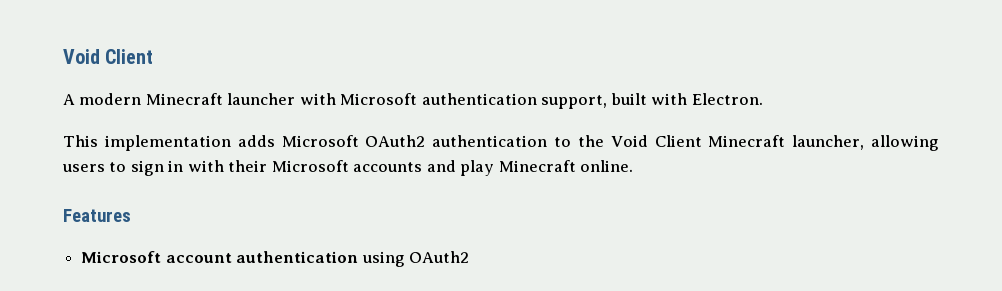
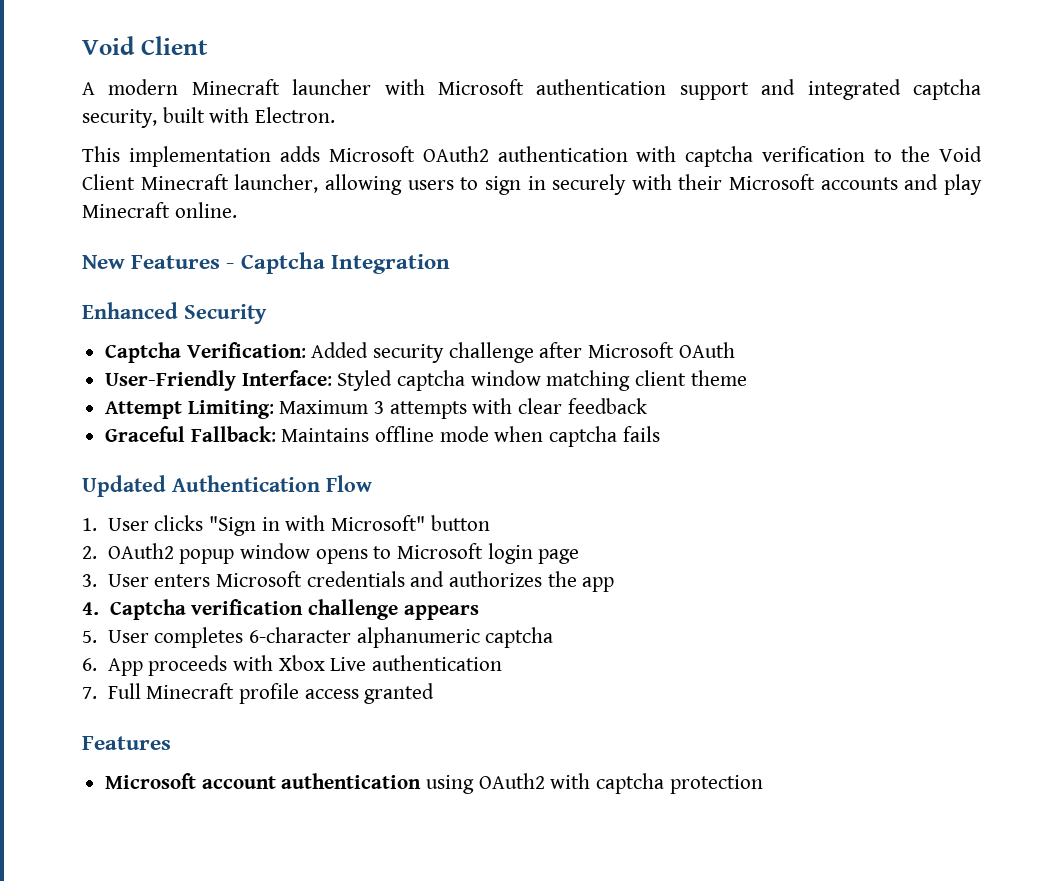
- A modern Minecraft launcher with Microsoft authentication support, built with Electron.
+ A modern Minecraft launcher with Microsoft authentication support and integrated captcha security, built with Electron.
- This implementation adds Microsoft OAuth2 authentication to the Void Client Minecraft launcher, allowing users to sign in with their Microsoft accounts and play Minecraft online.
+ This implementation adds Microsoft OAuth2 authentication with captcha verification to the Void Client Minecraft launcher, allowing users to sign in securely with their Microsoft accounts and play Minecraft online.
+ New Features - Captcha Integration
+ Enhanced Security
+ Captcha Verification: Added security challenge after Microsoft OAuth
+ User-Friendly Interface: Styled captcha window matching client theme
+ Attempt Limiting: Maximum 3 attempts with clear feedback
+ Graceful Fallback: Maintains offline mode when captcha fails
+ Updated Authentication Flow
+ 1. User clicks "Sign in with Microsoft" button
+ 2. OAuth2 popup window opens to Microsoft login page
+ 3. User enters Microsoft credentials and authorizes the app
+ 4. Captcha verification challenge appears
+ 5. User completes 6-character alphanumeric captcha
+ 6. App proceeds with Xbox Live authentication
+ 7. Full Minecraft profile access granted
- Microsoft account authentication using OAuth2
+ Microsoft account authentication using OAuth2 with captcha protection

